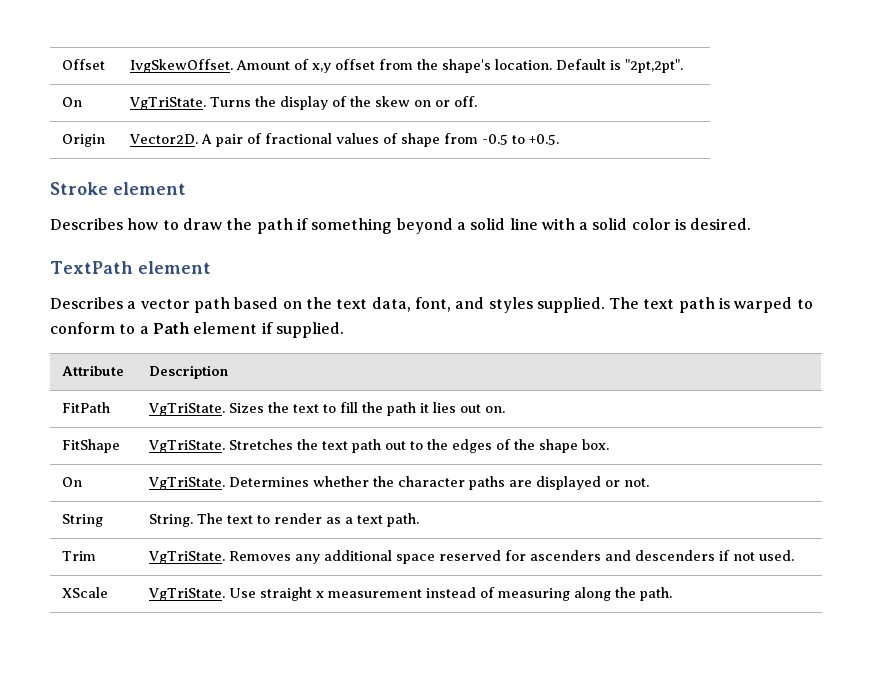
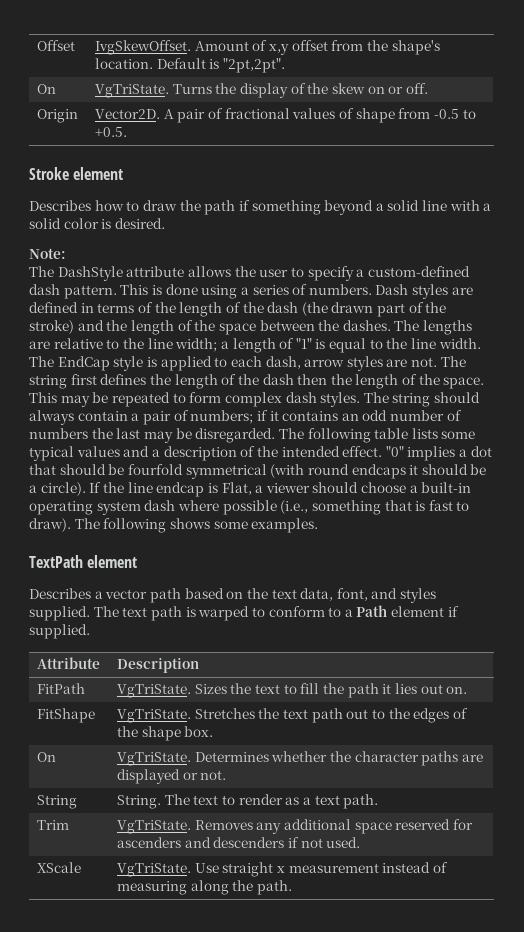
+ Note:
+ The DashStyle attribute allows the user to specify a custom-defined dash pattern. This is done using a series of numbers. Dash styles are defined in terms of the length of the dash (the drawn part of the stroke) and the length of the space between the dashes. The lengths are relative to the line width; a length of "1" is equal to the line width. The EndCap style is applied to each dash, arrow styles are not. The string first defines the length of the dash then the length of the space. This may be repeated to form complex dash styles. The string should always contain a pair of numbers; if it contains an odd number of numbers the last may be disregarded. The following table lists some typical values and a description of the intended effect. "0" implies a dot that should be fourfold symmetrical (with round endcaps it should be a circle). If the line endcap is Flat, a viewer should choose a built-in operating system dash where possible (i.e., something that is fast to draw). The following shows some examples.

